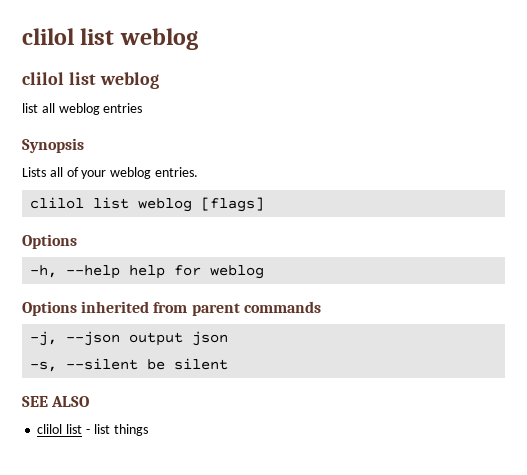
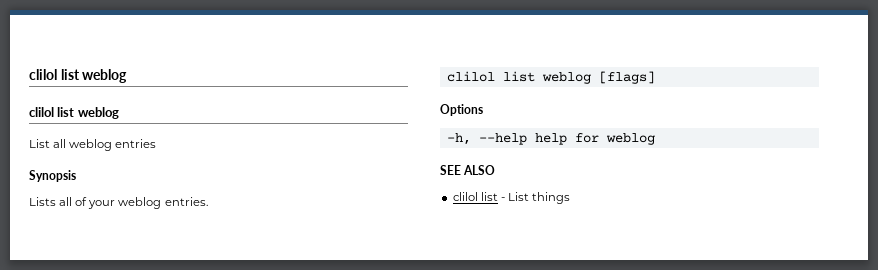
- list all weblog entries
+ List all weblog entries
- Options inherited from parent commands
- -j, --json output json
- -s, --silent be silent
- clilol list - list things
+ clilol list - List things

